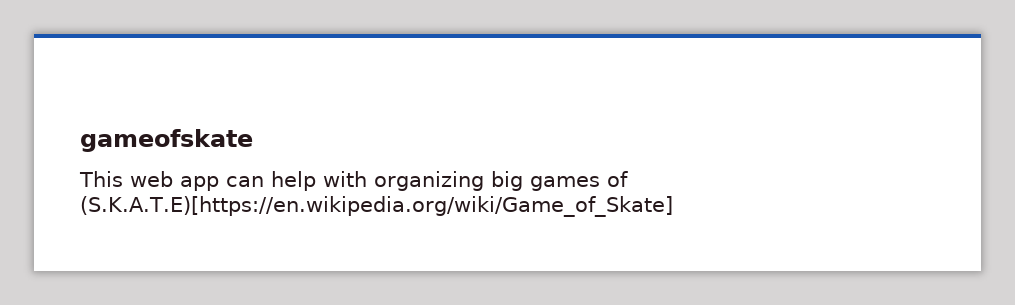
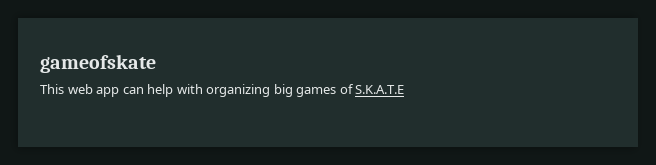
- This web app can help with organizing big games of (S.K.A.T.E)[https://en.wikipedia.org/wiki/Game_of_Skate]
+ This web app can help with organizing big games of S.K.A.T.E

